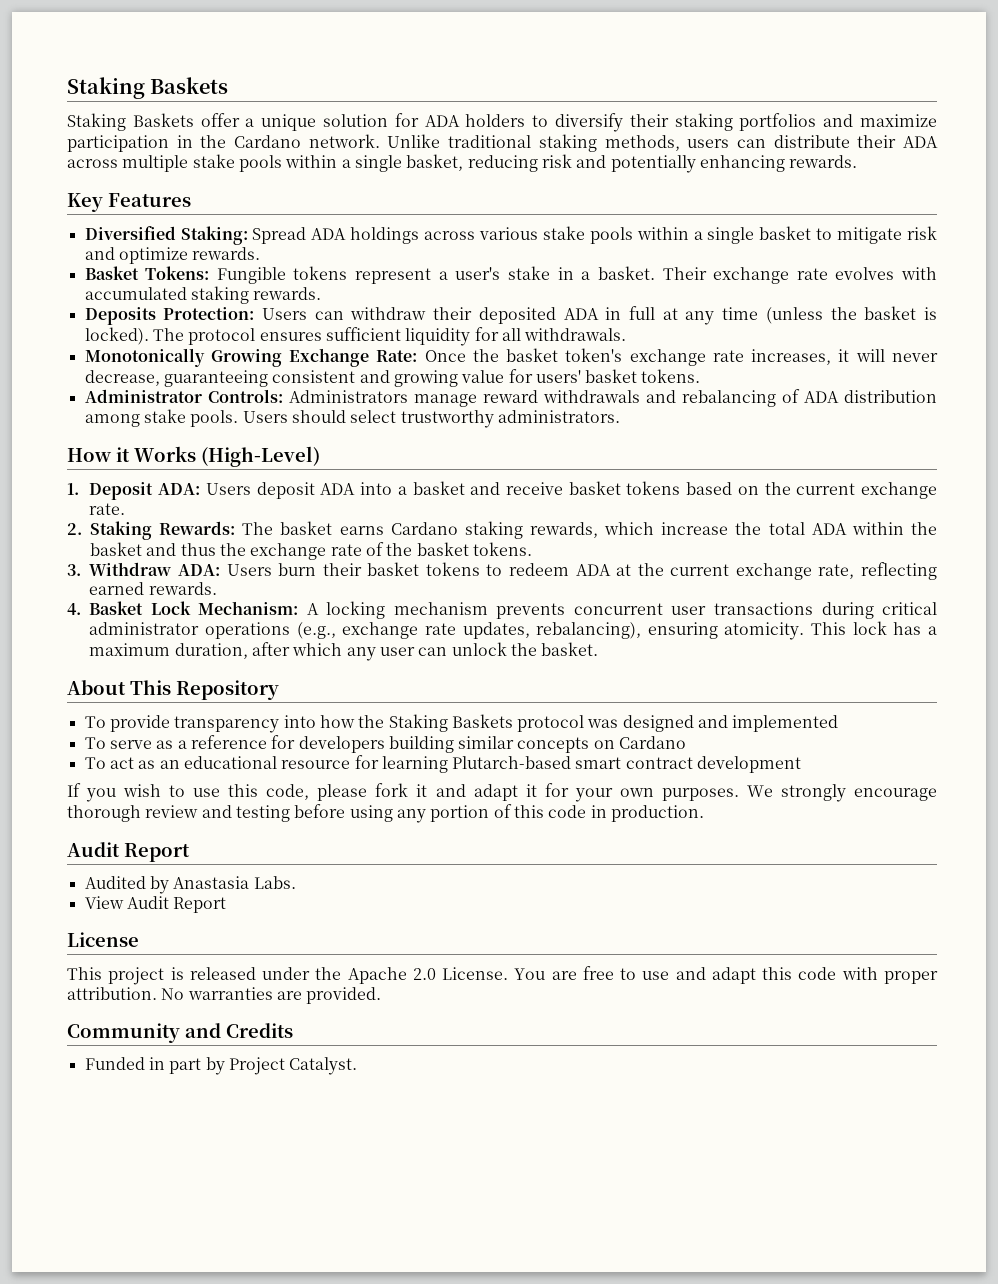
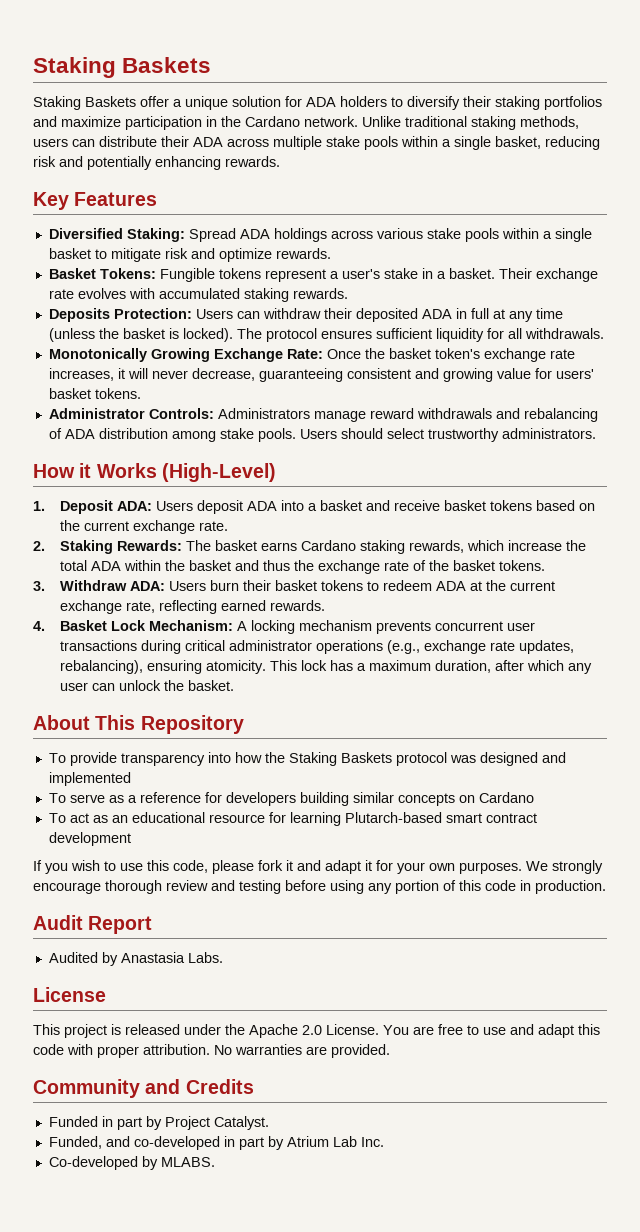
- View Audit Report
+ Funded, and co-developed in part by Atrium Lab Inc.
+ Co-developed by MLABS.

